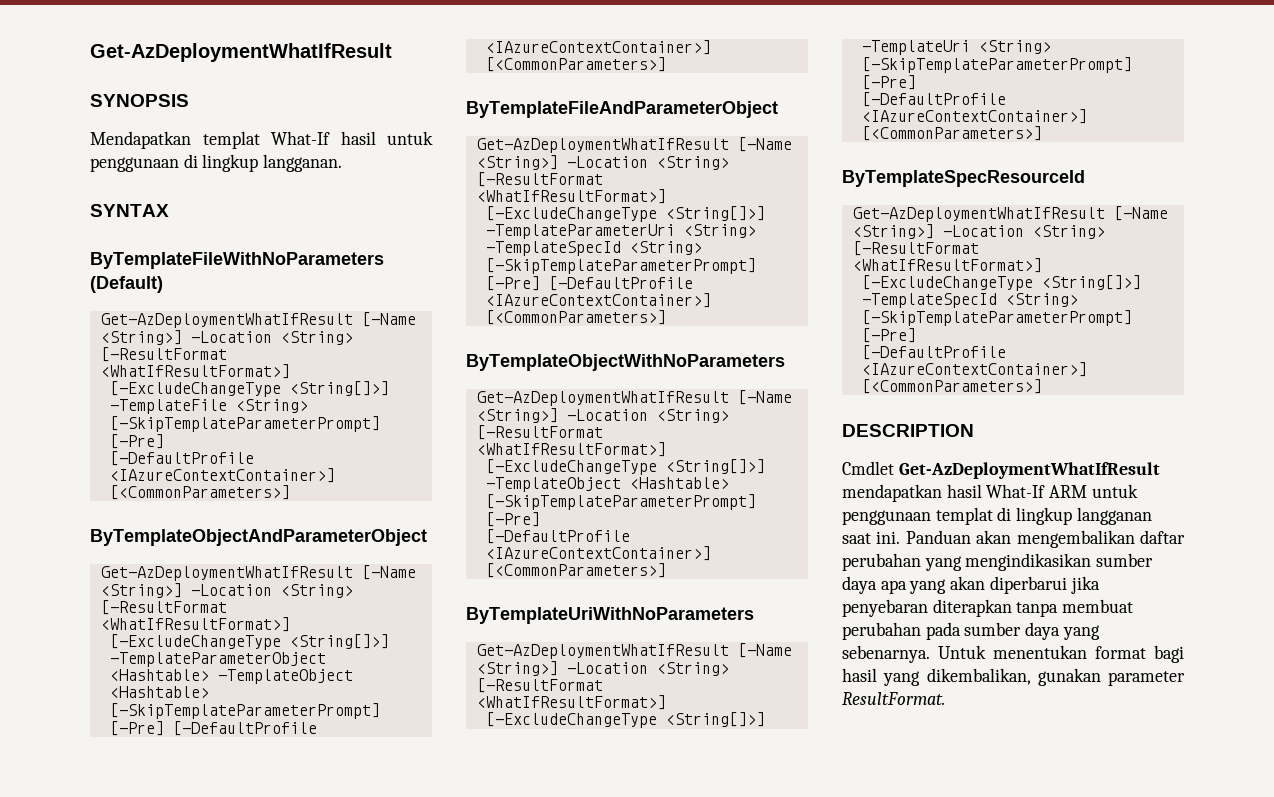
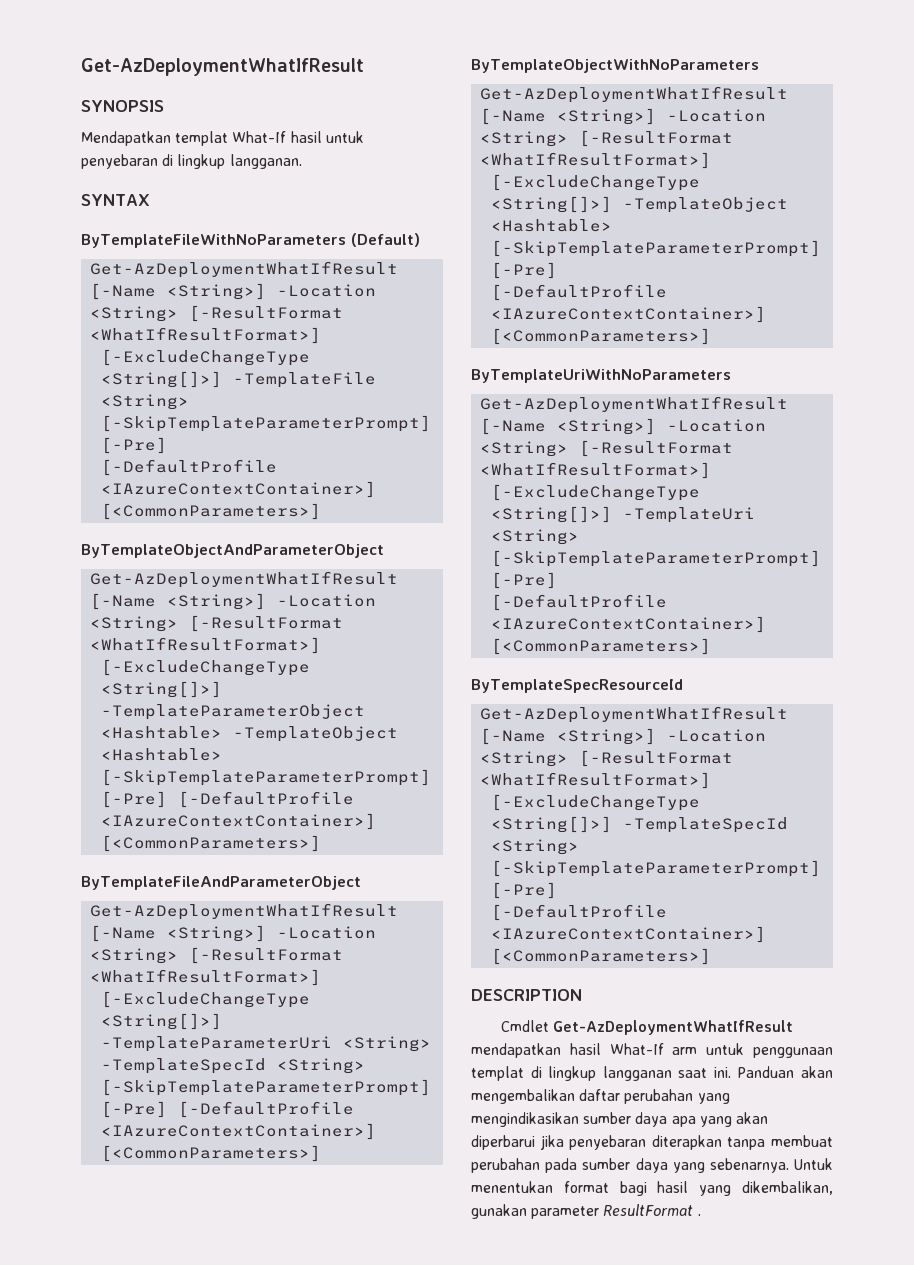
- Mendapatkan templat What-If hasil untuk penggunaan di lingkup langganan.
+ Mendapatkan templat What-If hasil untuk penyebaran di lingkup langganan.
- Cmdlet Get-AzDeploymentWhatIfResult mendapatkan hasil What-If ARM untuk penggunaan templat di lingkup langganan saat ini.
+ Cmdlet Get-AzDeploymentWhatIfResult mendapatkan hasil What-If arm untuk penggunaan templat di lingkup langganan saat ini.
- Untuk menentukan format bagi hasil yang dikembalikan, gunakan parameter ResultFormat.
+ Untuk menentukan format bagi hasil yang dikembalikan, gunakan parameter ResultFormat .

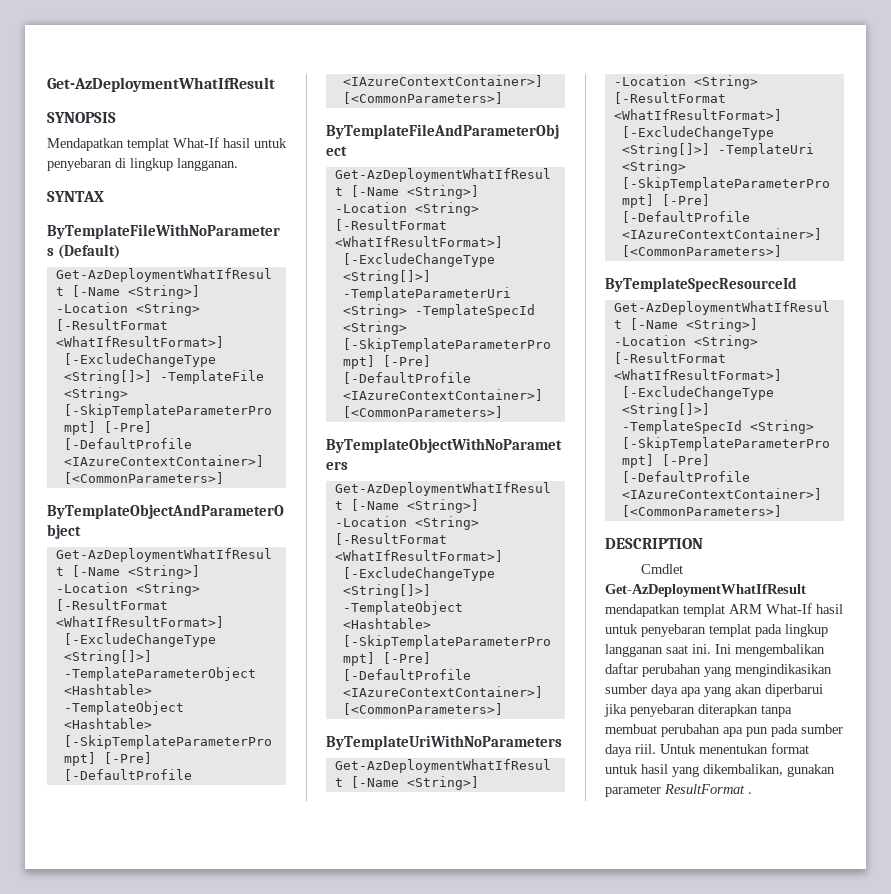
- Cmdlet Get-AzDeploymentWhatIfResult mendapatkan hasil What-If arm untuk penggunaan templat di lingkup langganan saat ini.
+ Cmdlet Get-AzDeploymentWhatIfResult mendapatkan templat ARM What-If hasil untuk penyebaran templat pada lingkup langganan saat ini.
- Panduan akan mengembalikan daftar perubahan yang mengindikasikan sumber daya apa yang akan diperbarui jika penyebaran diterapkan tanpa membuat perubahan pada sumber daya yang sebenarnya.
+ Ini mengembalikan daftar perubahan yang mengindikasikan sumber daya apa yang akan diperbarui jika penyebaran diterapkan tanpa membuat perubahan apa pun pada sumber daya riil.
- Untuk menentukan format bagi hasil yang dikembalikan, gunakan parameter ResultFormat .
+ Untuk menentukan format untuk hasil yang dikembalikan, gunakan parameter ResultFormat .

